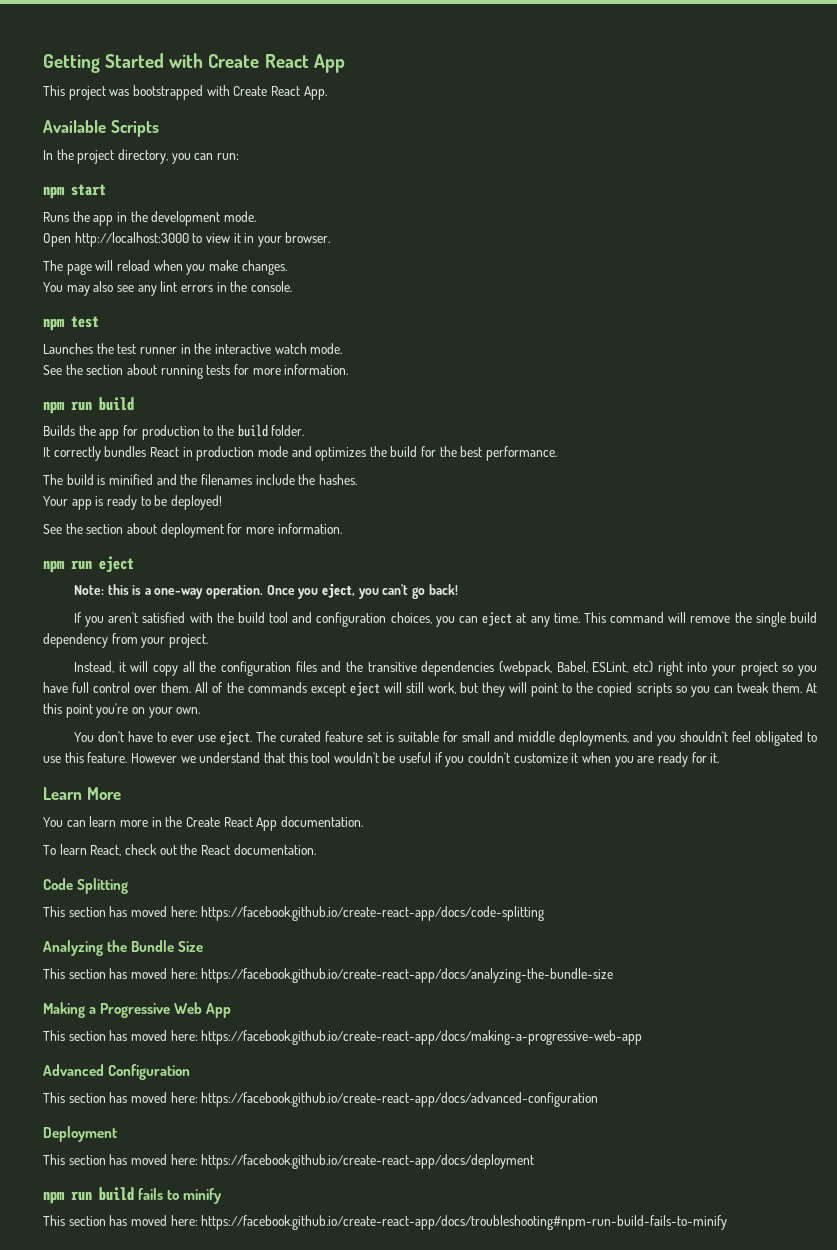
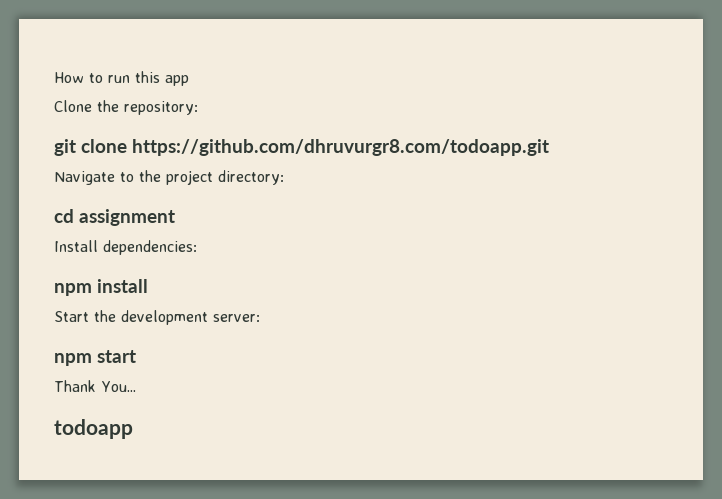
- Getting Started with Create React App
- This project was bootstrapped with Create React App.
- Available Scripts
- In the project directory, you can run:
+ How to run this app
+ Clone the repository:
+ git clone https://github.com/dhruvurgr8.com/todoapp.git
+ Navigate to the project directory:
+ cd assignment
+ Install dependencies:
+ npm install
+ Start the development server:
  npm start
- Runs the app in the development mode.
- Open http://localhost:3000 to view it in your browser.
- The page will reload when you make changes.
- You may also see any lint errors in the console.
- npm test
- Launches the test runner in the interactive watch mode.
- See the section about running tests for more information.
- npm run build
- Builds the app for production to the build folder.
- It correctly bundles React in production mode and optimizes the build for the best performance.
- The build is minified and the filenames include the hashes.
- Your app is ready to be deployed!
- See the section about deployment for more information.
- npm run eject
- Note: this is a one-way operation. Once you eject, you can't go back!
- If you aren't satisfied with the build tool and configuration choices, you can eject at any time. This command will remove the single build dependency from your project.
- Instead, it will copy all the configuration files and the transitive dependencies (webpack, Babel, ESLint, etc) right into your project so you have full control over them. All of the commands except eject will still work, but they will point to the copied scripts so you can tweak them. At this point you're on your own.
- You don't have to ever use eject. The curated feature set is suitable for small and middle deployments, and you shouldn't feel obligated to use this feature. However we understand that this tool wouldn't be useful if you couldn't customize it when you are ready for it.
- Learn More
- You can learn more in the Create React App documentation.
- To learn React, check out the React documentation.
- Code Splitting
- This section has moved here: https://facebook.github.io/create-react-app/docs/code-splitting
- Analyzing the Bundle Size
- This section has moved here: https://facebook.github.io/create-react-app/docs/analyzing-the-bundle-size
- Making a Progressive Web App
- This section has moved here: https://facebook.github.io/create-react-app/docs/making-a-progressive-web-app
- Advanced Configuration
- This section has moved here: https://facebook.github.io/create-react-app/docs/advanced-configuration
- Deployment
- This section has moved here: https://facebook.github.io/create-react-app/docs/deployment
- npm run build fails to minify
- This section has moved here: https://facebook.github.io/create-react-app/docs/troubleshooting#npm-run-build-fails-to-minify
+ Thank You...
+ todoapp

